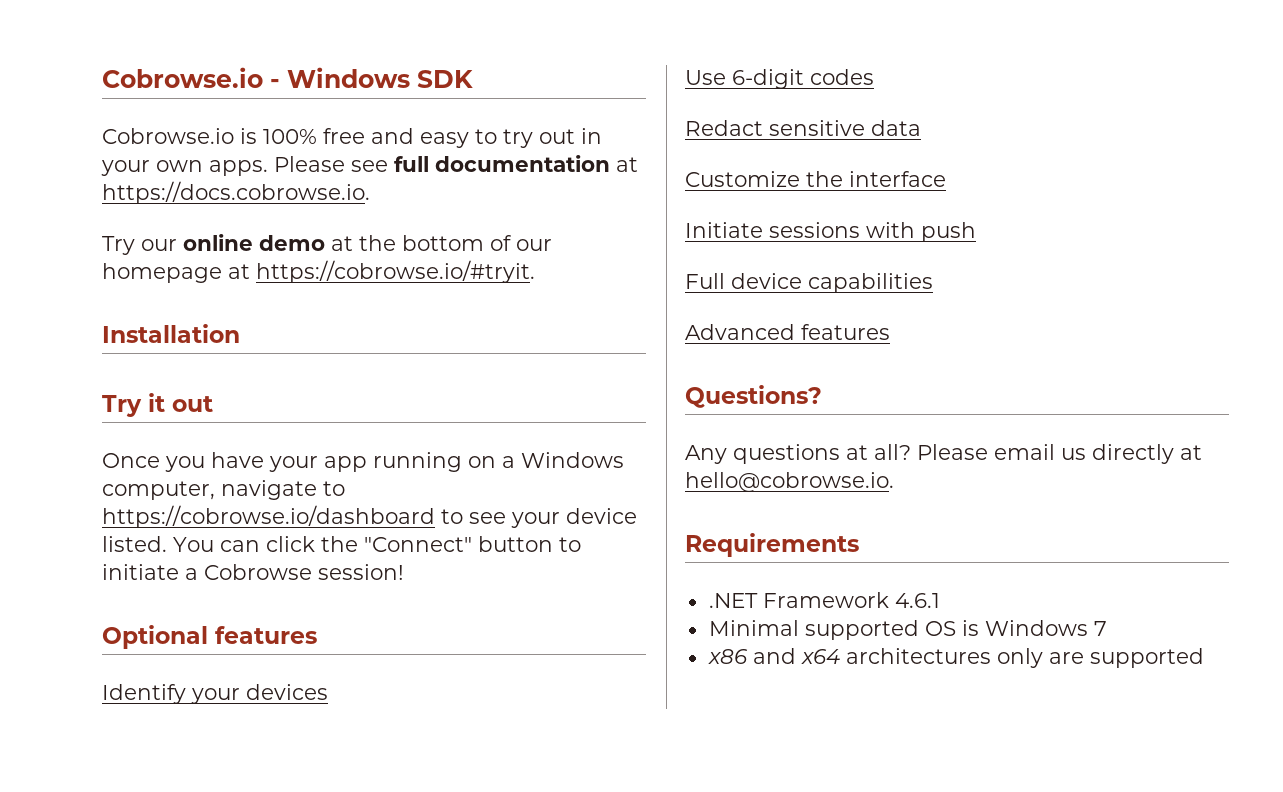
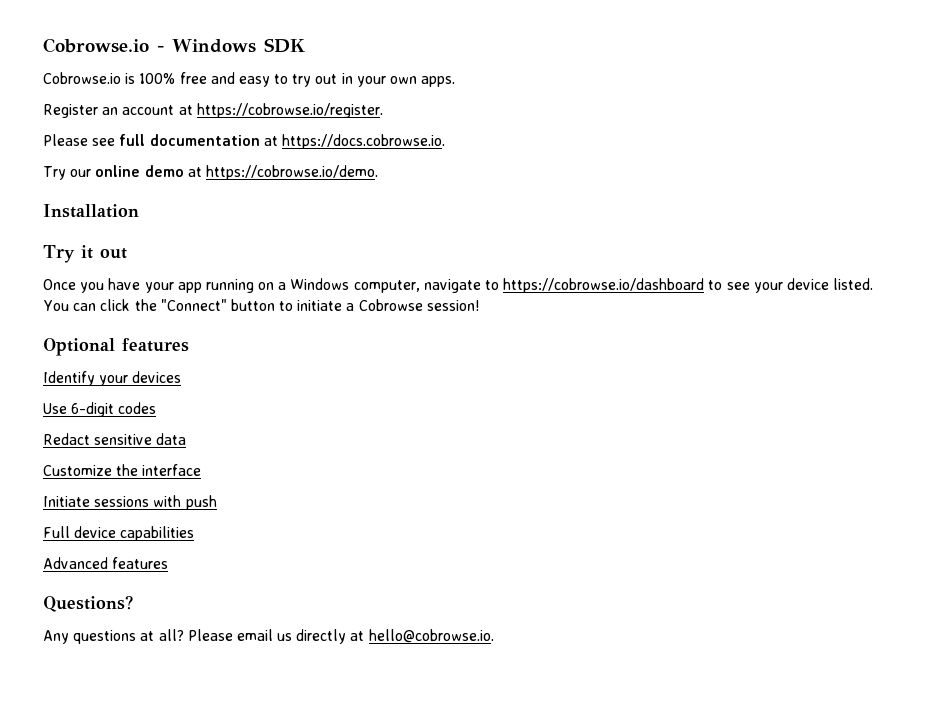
- Cobrowse.io is 100% free and easy to try out in your own apps. Please see full documentation at https://docs.cobrowse.io.
+ Cobrowse.io is 100% free and easy to try out in your own apps.
+ Register an account at https://cobrowse.io/register.
+ Please see full documentation at https://docs.cobrowse.io.
- Try our online demo at the bottom of our homepage at https://cobrowse.io/#tryit.
+ Try our online demo at https://cobrowse.io/demo.
- Requirements
- .NET Framework 4.6.1
- Minimal supported OS is Windows 7
- x86 and x64 architectures only are supported

